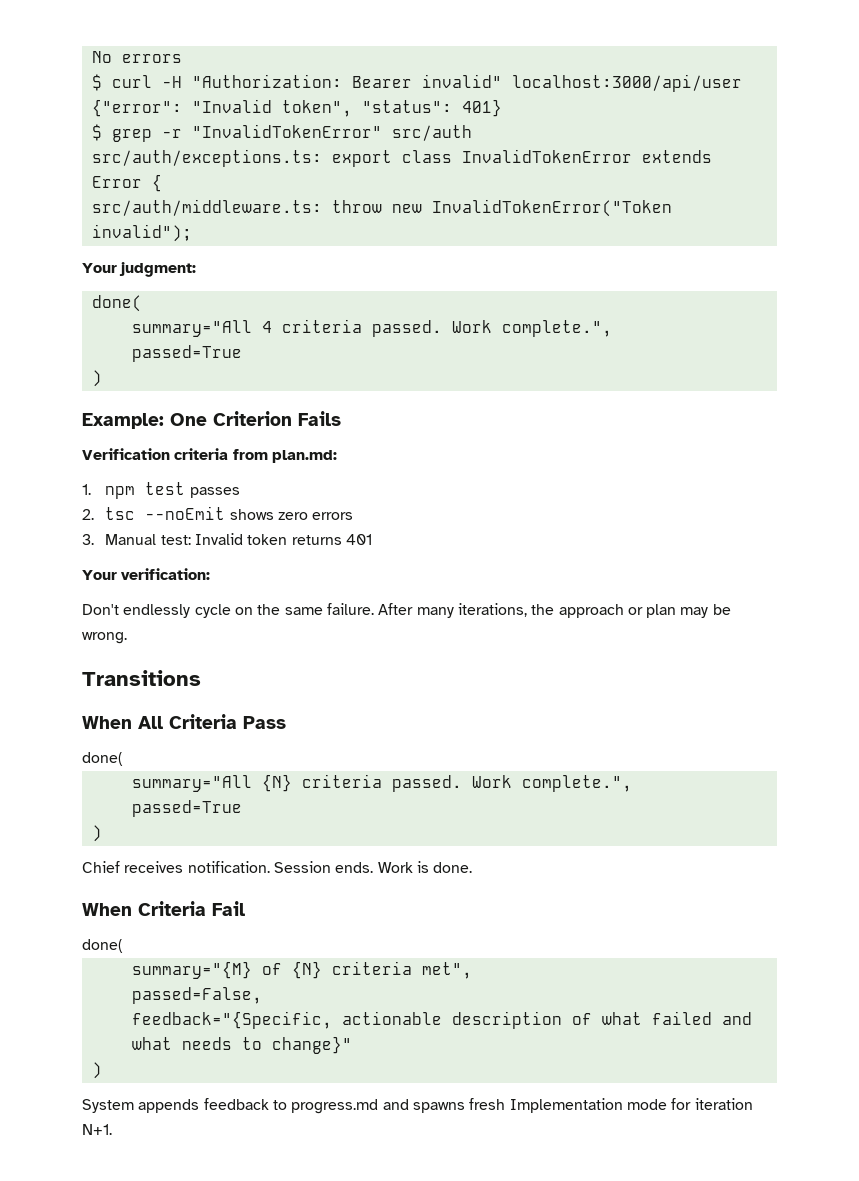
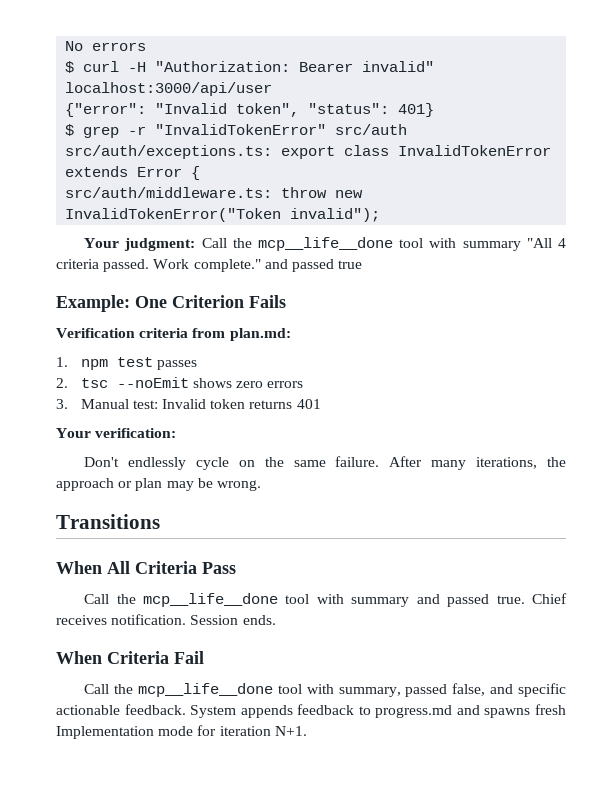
- Your judgment:
- done(
- summary="All 4 criteria passed. Work complete.",
- passed=True
- )
+ Your judgment: Call the mcp__life__done tool with summary "All 4 criteria passed. Work complete." and passed true
  When All Criteria Pass
- done(
- summary="All {N} criteria passed. Work complete.",
- passed=True
- )
- Chief receives notification.
+ Call the mcp__life__done tool with summary and passed true. Chief receives notification.
- Work is done.
  When Criteria Fail
- done(
- summary="{M} of {N} criteria met",
- passed=False,
- feedback="{Specific, actionable description of what failed and what needs to change}"
- )
- System appends feedback to progress.md and spawns fresh Implementation mode for iteration N+1.
+ Call the mcp__life__done tool with summary, passed false, and specific actionable feedback. System appends feedback to progress.md and spawns fresh Implementation mode for iteration N+1.

